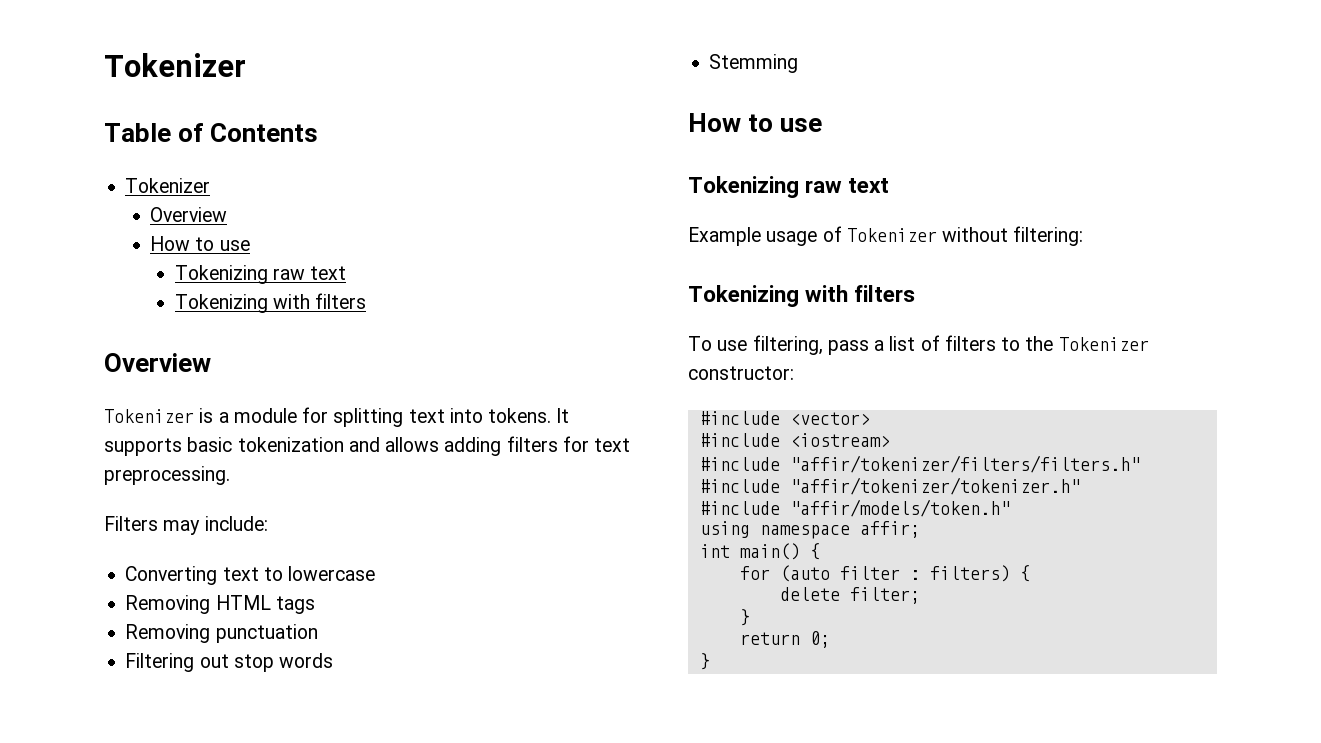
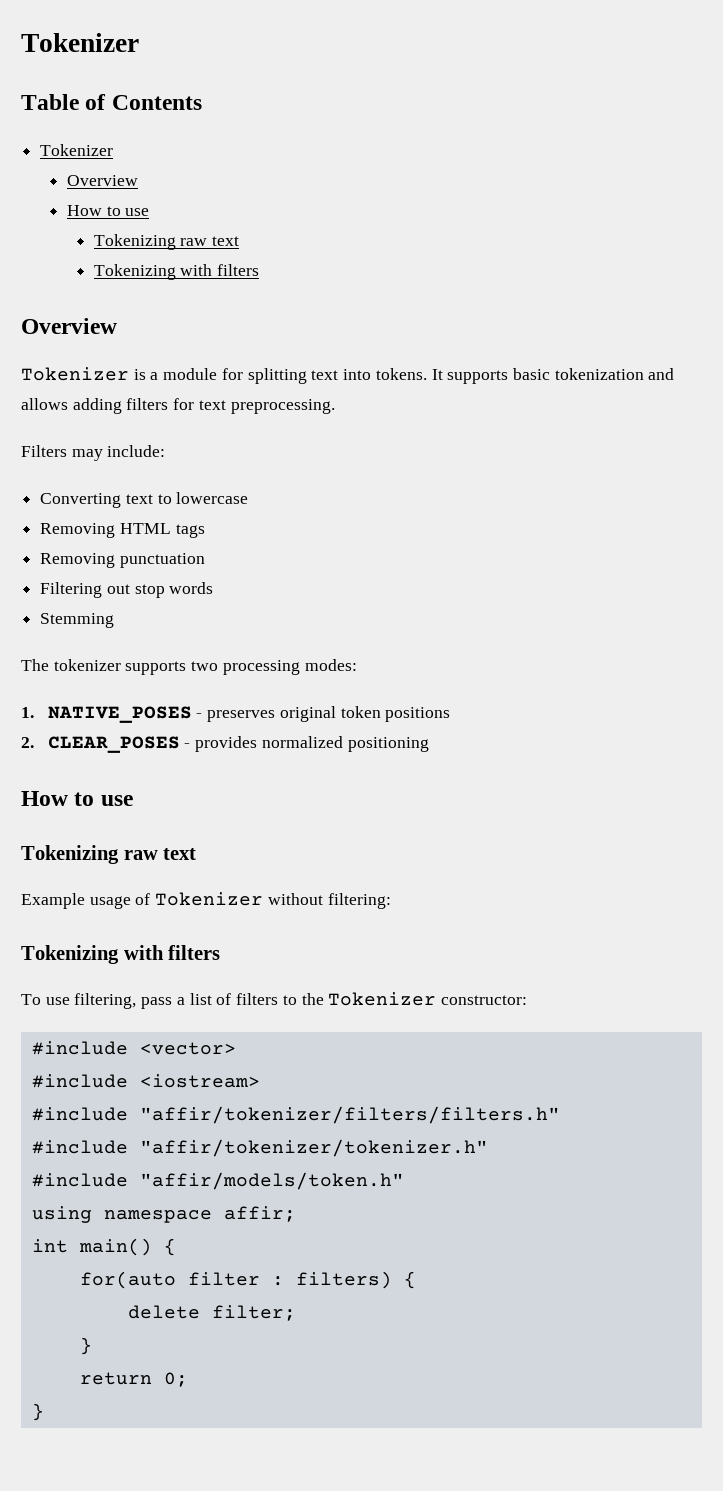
+ The tokenizer supports two processing modes:
+ 1. NATIVE_POSES - preserves original token positions
+ 2. CLEAR_POSES - provides normalized positioning
- for (auto filter : filters) {
+ for(auto filter : filters) {

